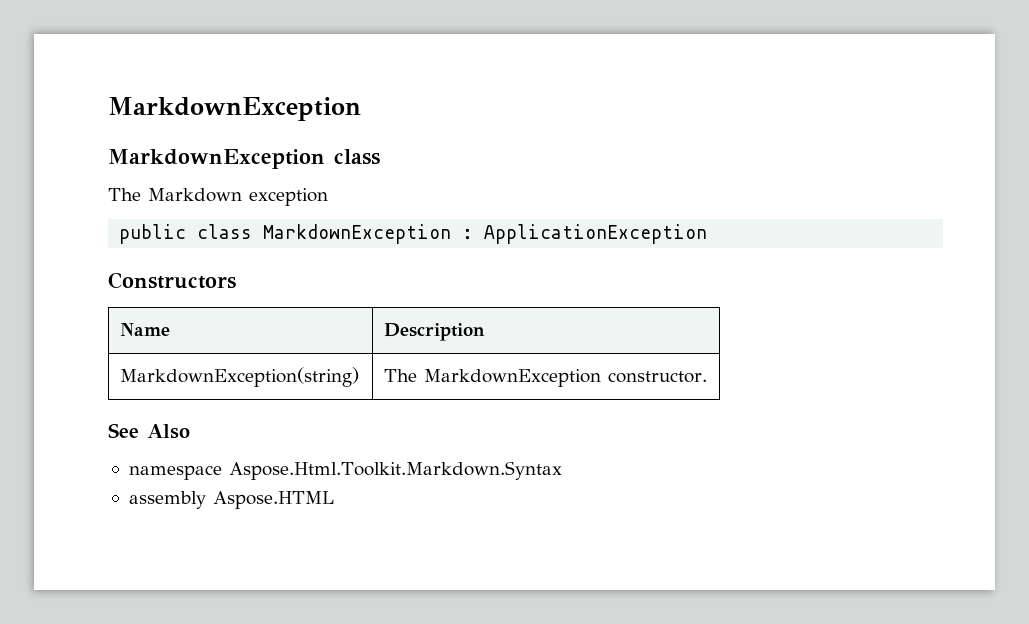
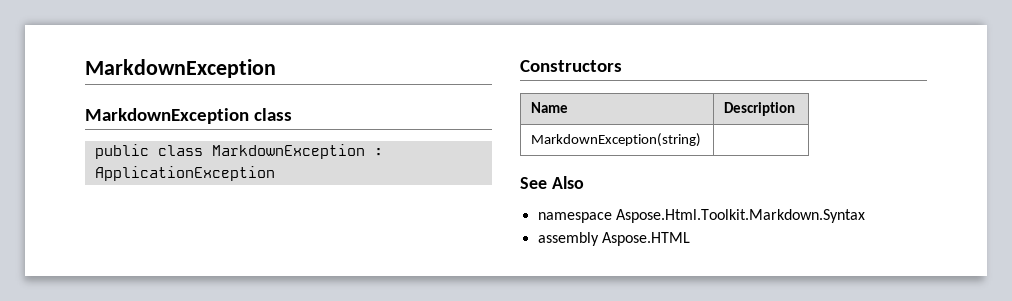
- The Markdown exception
- MarkdownException(string) | The MarkdownException constructor.
+ MarkdownException(string) |

